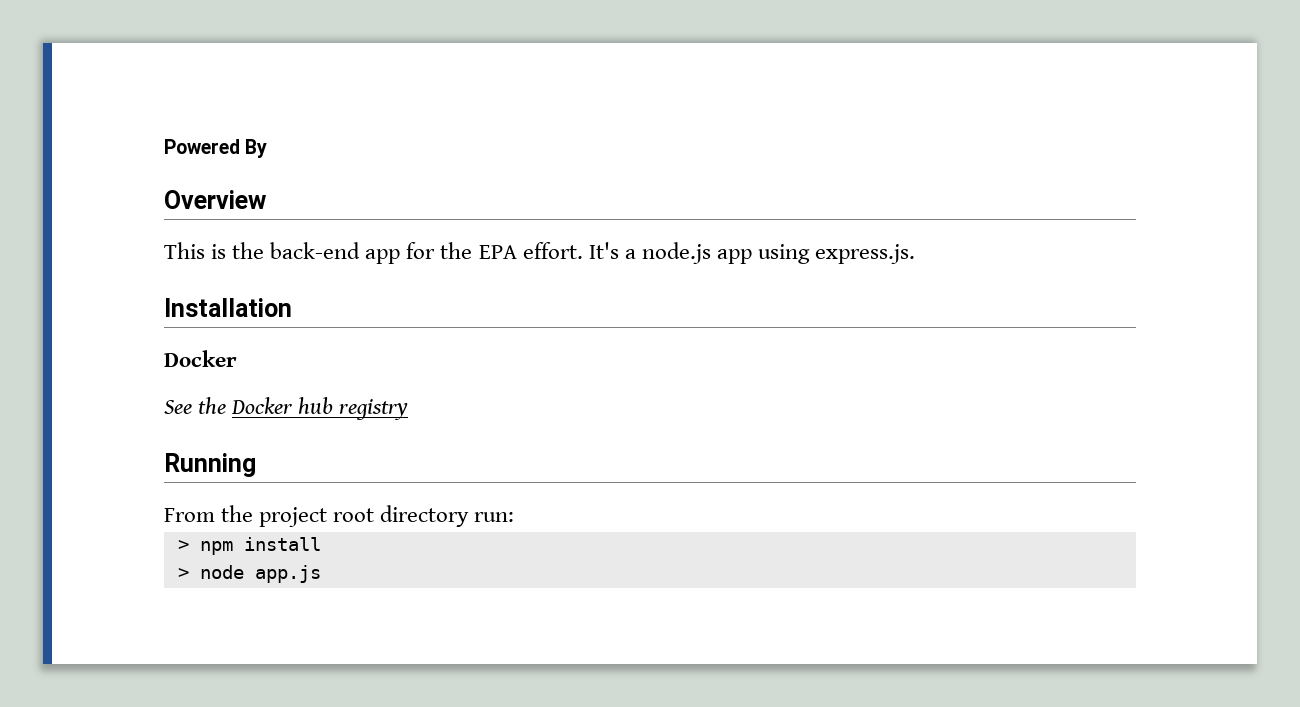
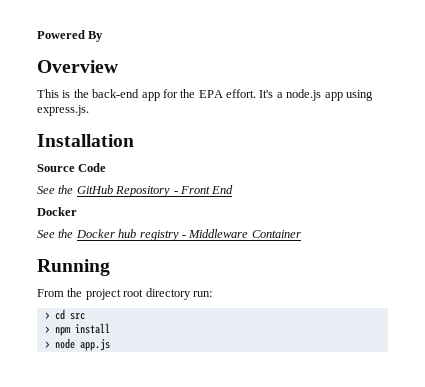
+ Source Code
+ See the GitHub Repository - Front End
- See the Docker hub registry
+ See the Docker hub registry - Middleware Container
+ > cd src

